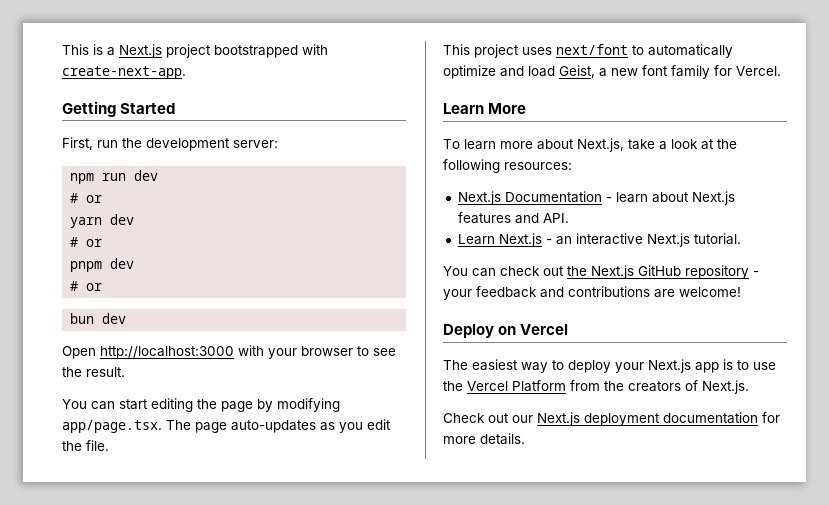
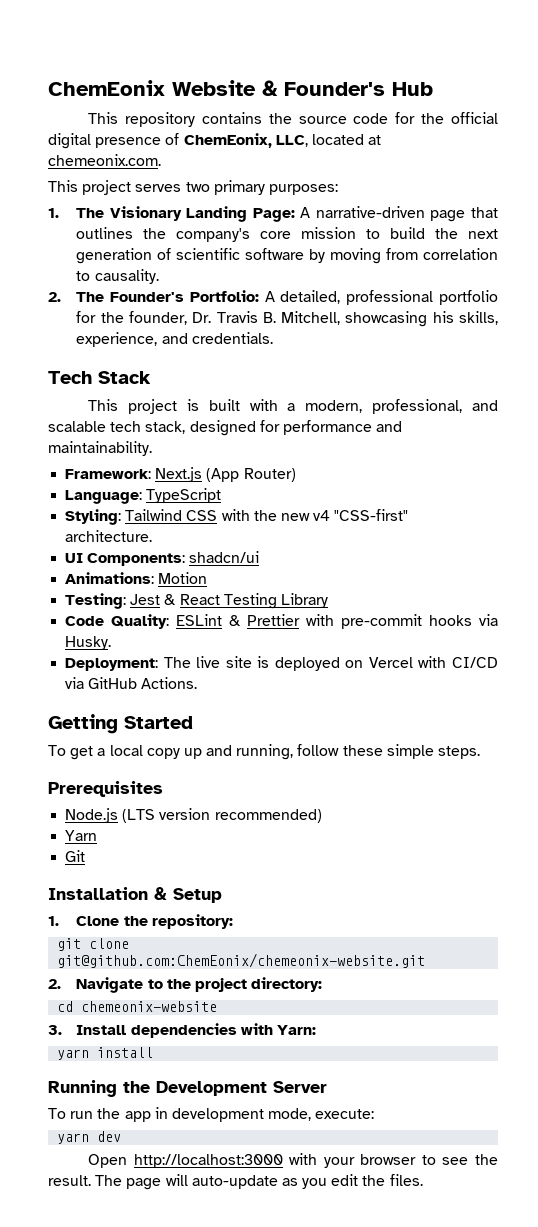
- This is a Next.js project bootstrapped with create-next-app.
+ ChemEonix Website & Founder's Hub
+ This repository contains the source code for the official digital presence of ChemEonix, LLC, located at chemeonix.com.
+ This project serves two primary purposes:
+ 1. The Visionary Landing Page: A narrative-driven page that outlines the company's core mission to build the next generation of scientific software by moving from correlation to causality.
+ 2. The Founder's Portfolio: A detailed, professional portfolio for the founder, Dr. Travis B. Mitchell, showcasing his skills, experience, and credentials.
+ Tech Stack
+ This project is built with a modern, professional, and scalable tech stack, designed for performance and maintainability.
+ Framework: Next.js (App Router)
+ Language: TypeScript
+ Styling: Tailwind CSS with the new v4 "CSS-first" architecture.
+ UI Components: shadcn/ui
+ Animations: Motion
+ Testing: Jest & React Testing Library
+ Code Quality: ESLint & Prettier with pre-commit hooks via Husky.
+ Deployment: The live site is deployed on Vercel with CI/CD via GitHub Actions.
  Getting Started
- First, run the development server:
- npm run dev
- # or
+ To get a local copy up and running, follow these simple steps.
+ Prerequisites
+ Node.js (LTS version recommended)
+ Yarn
+ Git
+ Installation & Setup
+ 1. Clone the repository:
+ git clone git@github.com:ChemEonix/chemeonix-website.git
+ 2. Navigate to the project directory:
+ cd chemeonix-website
+ 3. Install dependencies with Yarn:
+ yarn install
+ Running the Development Server
+ To run the app in development mode, execute:
  yarn dev
- # or
- pnpm dev
- # or
- bun dev
- Open http://localhost:3000 with your browser to see the result.
- You can start editing the page by modifying app/page.tsx. The page auto-updates as you edit the file.
- This project uses next/font to automatically optimize and load Geist, a new font family for Vercel.
- Learn More
- To learn more about Next.js, take a look at the following resources:
- Next.js Documentation - learn about Next.js features and API.
- Learn Next.js - an interactive Next.js tutorial.
- You can check out the Next.js GitHub repository - your feedback and contributions are welcome!
- Deploy on Vercel
- The easiest way to deploy your Next.js app is to use the Vercel Platform from the creators of Next.js.
- Check out our Next.js deployment documentation for more details.
+ Open http://localhost:3000 with your browser to see the result. The page will auto-update as you edit the files.

